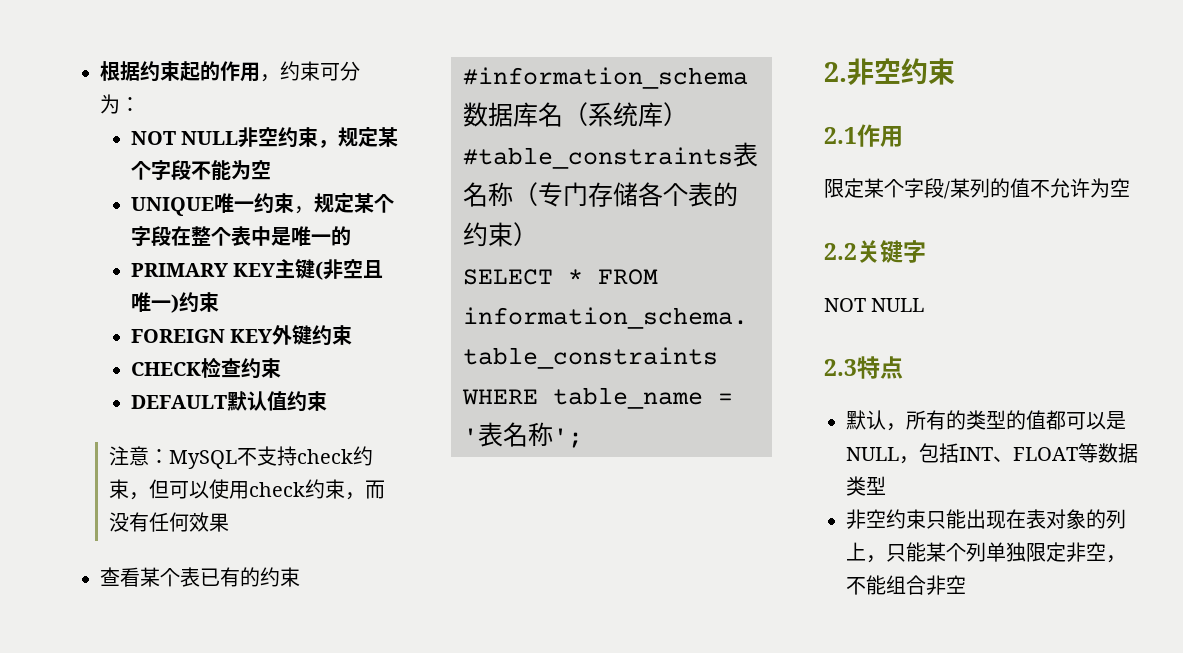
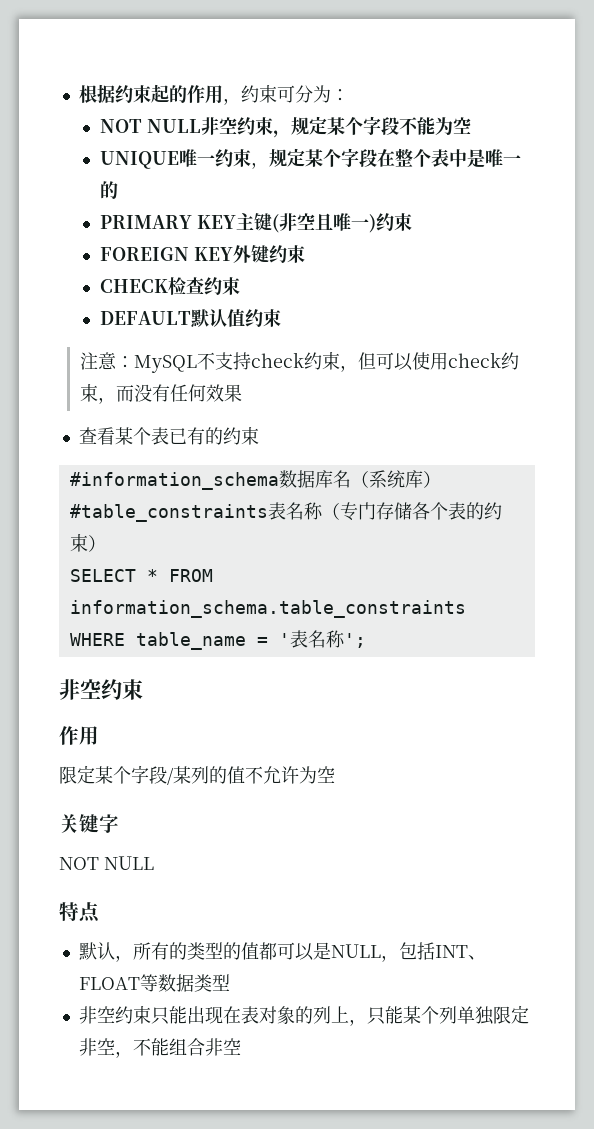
  WHERE table_name = '表名称';
- 2.非空约束
- 2.1作用
+ 非空约束
+ 作用
- 2.2关键字
+ 关键字
- 2.3特点
+ 特点

